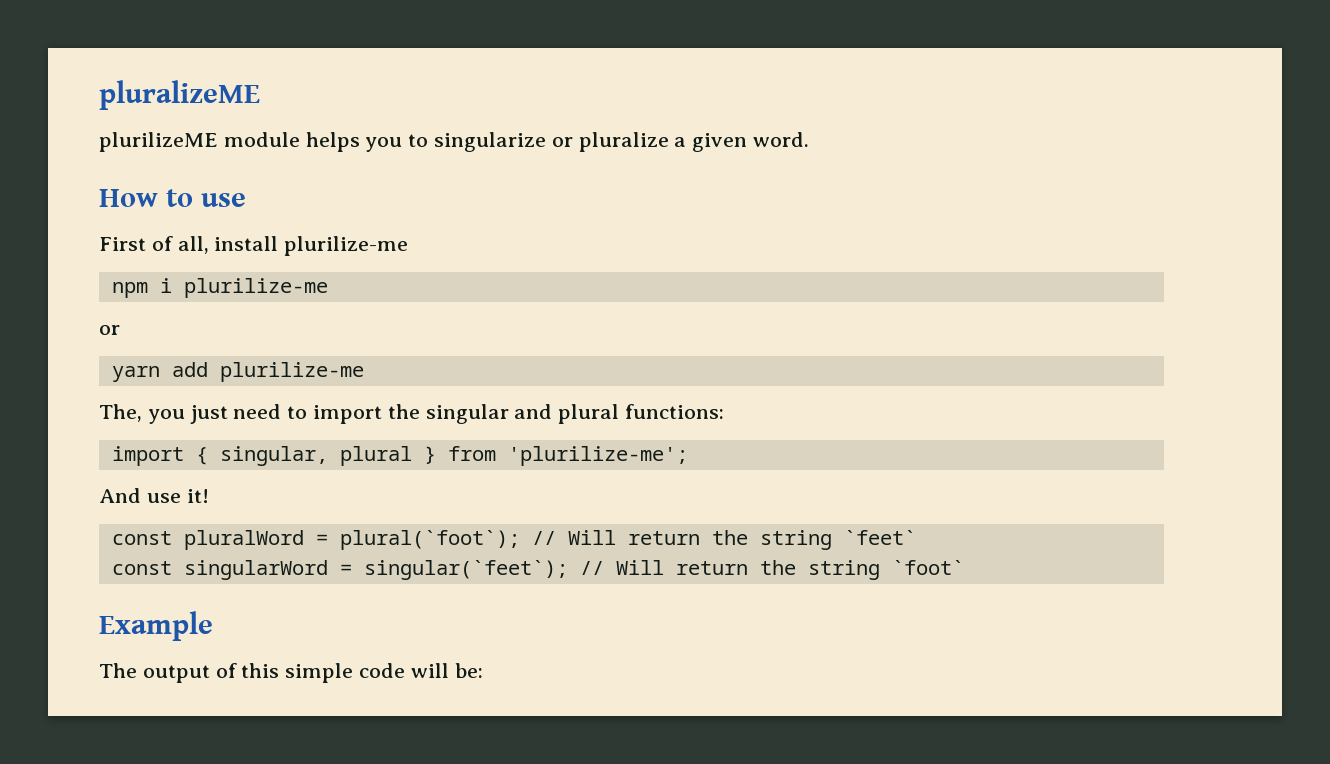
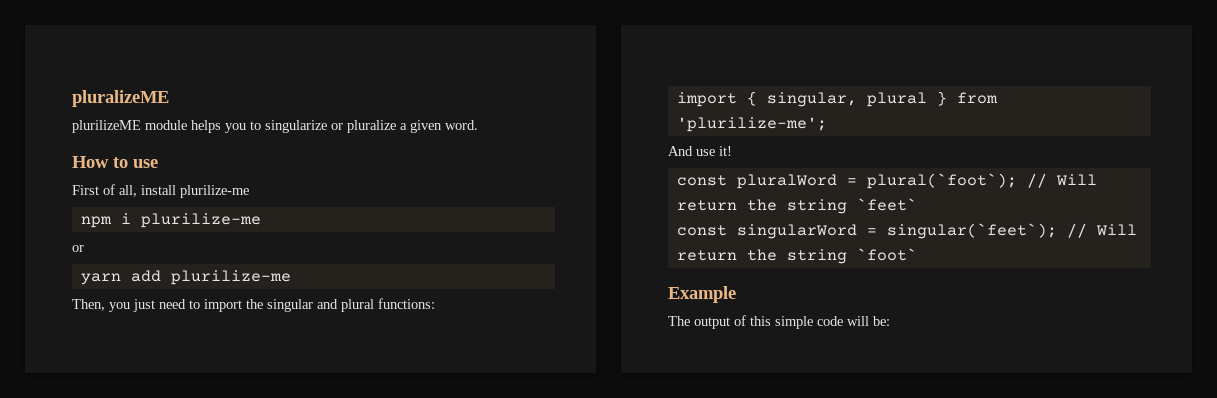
- The, you just need to import the singular and plural functions:
+ Then, you just need to import the singular and plural functions:

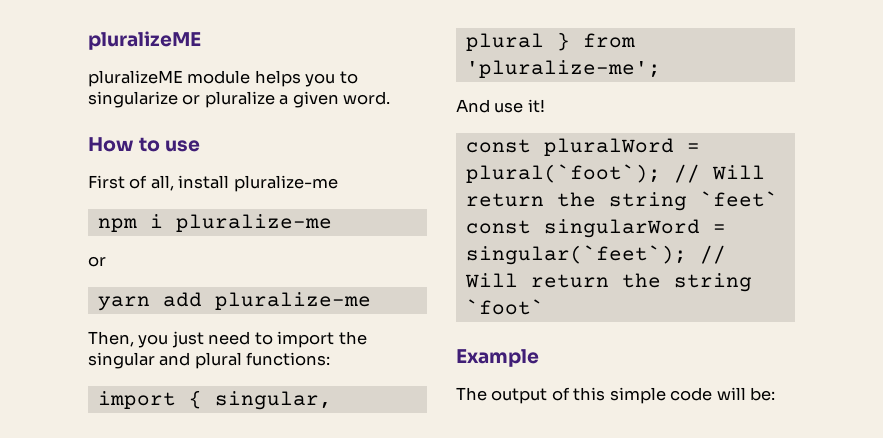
- plurilizeME module helps you to singularize or pluralize a given word.
+ pluralizeME module helps you to singularize or pluralize a given word.
- First of all, install plurilize-me
+ First of all, install pluralize-me
- npm i plurilize-me
+ npm i pluralize-me
- yarn add plurilize-me
+ yarn add pluralize-me
- import { singular, plural } from 'plurilize-me';
+ import { singular, plural } from 'pluralize-me';

